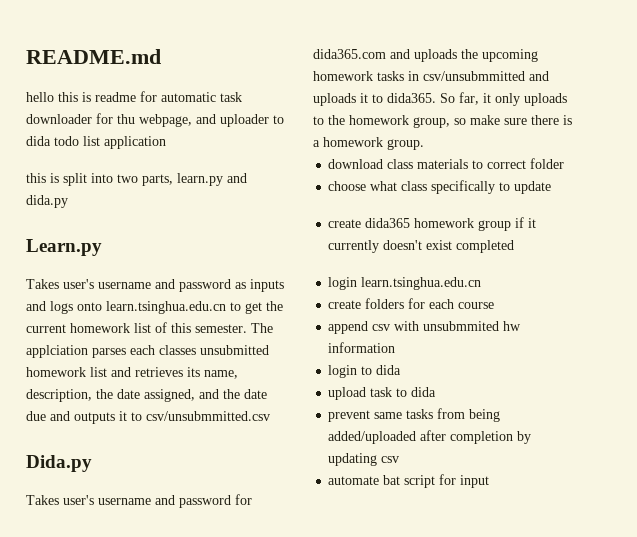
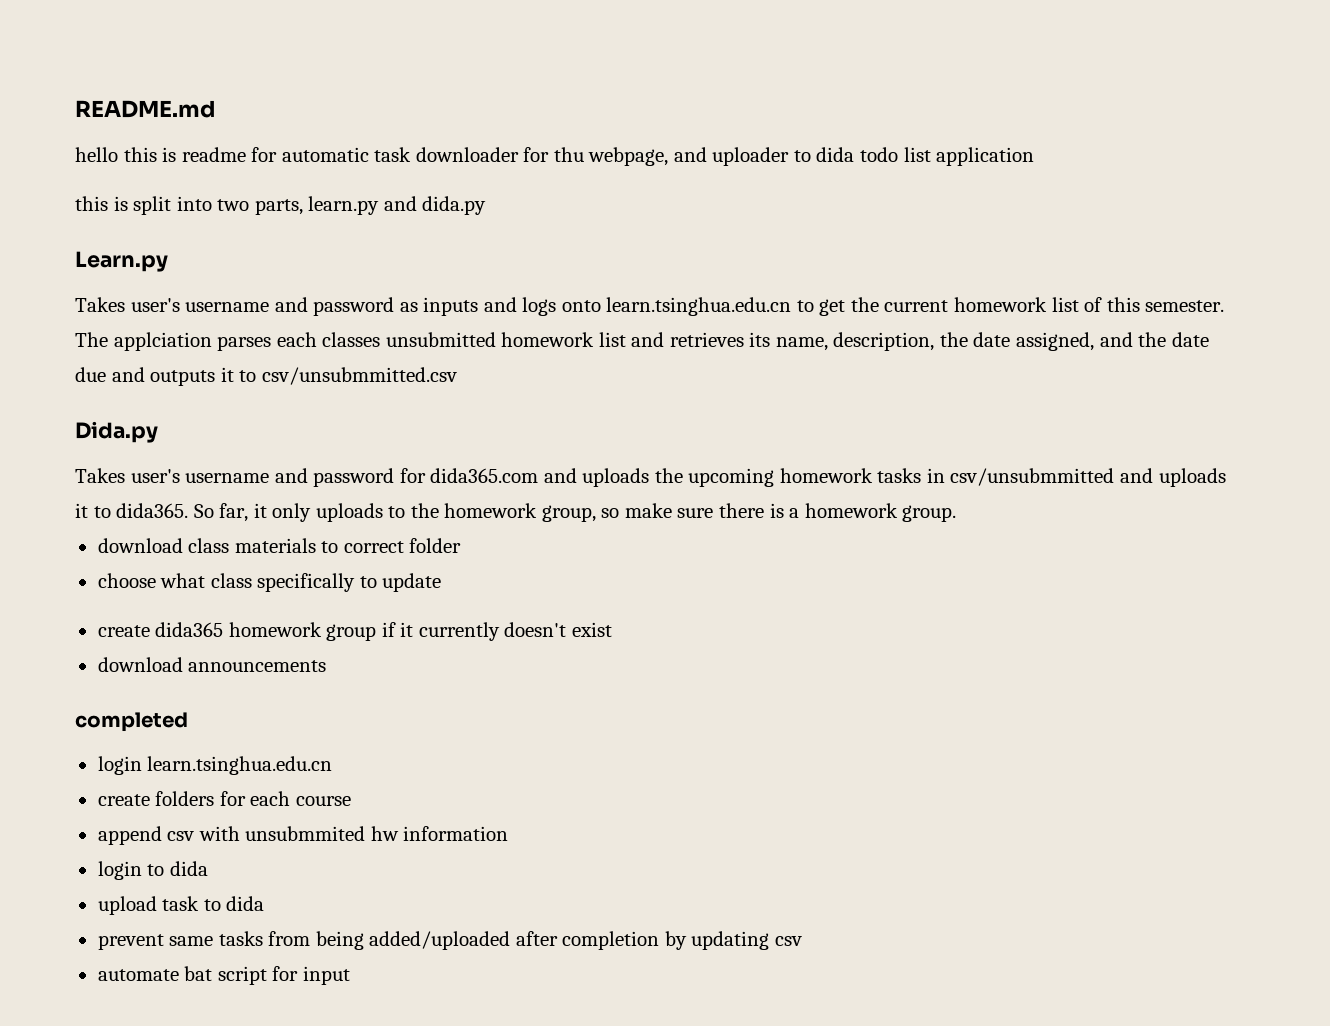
- create dida365 homework group if it currently doesn't exist completed
+ create dida365 homework group if it currently doesn't exist
+ download announcements
+ completed

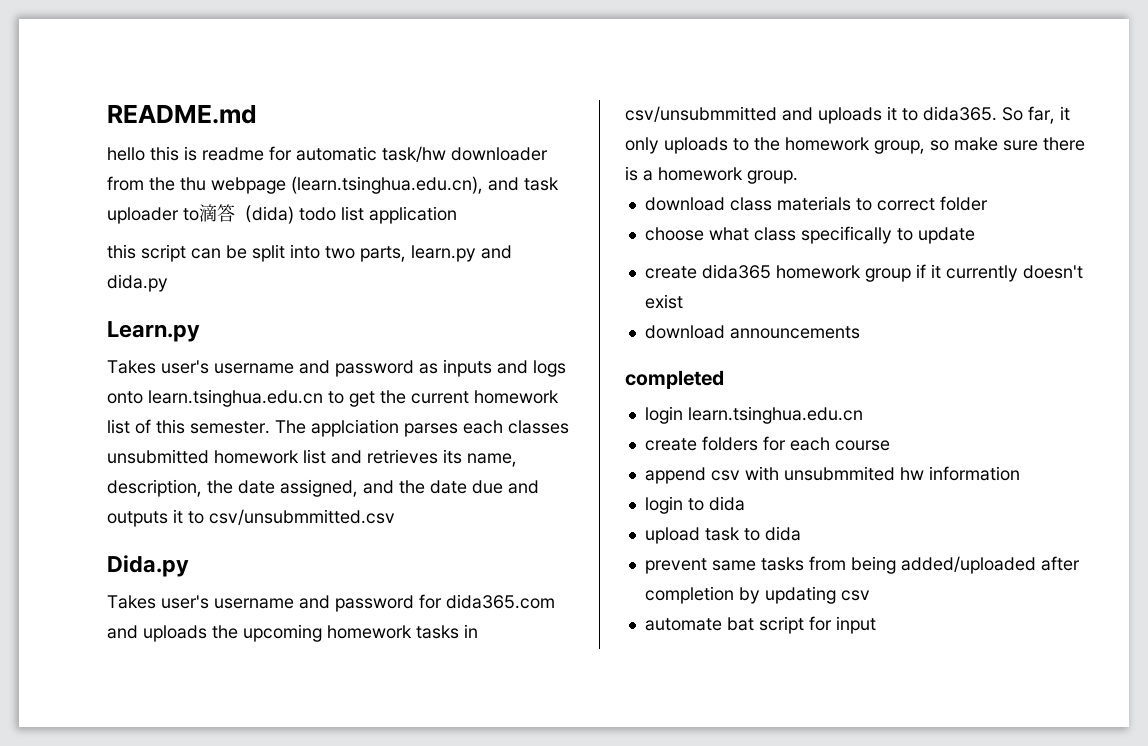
- hello this is readme for automatic task downloader for thu webpage, and uploader to dida todo list application
+ hello this is readme for automatic task/hw downloader from the thu webpage (learn.tsinghua.edu.cn), and task uploader to滴答（dida) todo list application
- this is split into two parts, learn.py and dida.py
+ this script can be split into two parts, learn.py and dida.py

